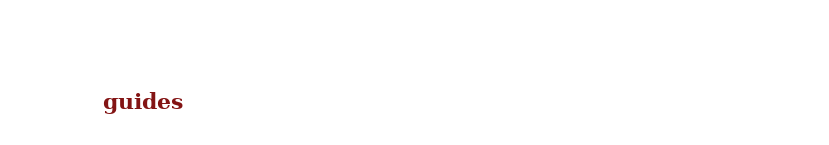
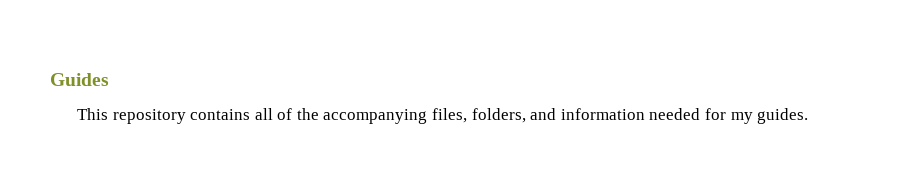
- guides
+ Guides
+ This repository contains all of the accompanying files, folders, and information needed for my guides.

